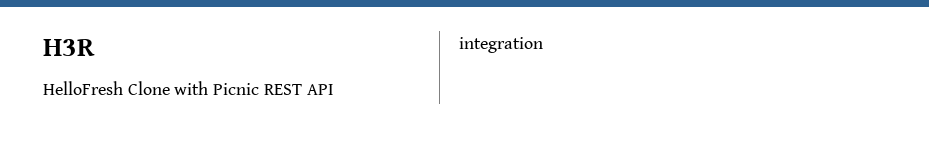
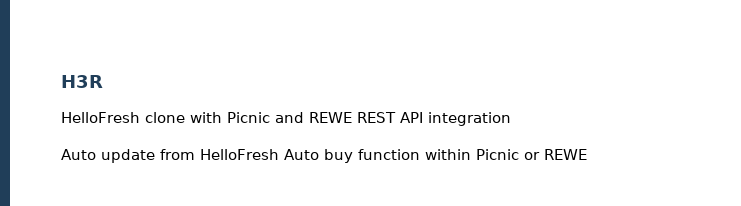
- HelloFresh Clone with Picnic REST API integration
+ HelloFresh clone with Picnic and REWE REST API integration
+ Auto update from HelloFresh Auto buy function within Picnic or REWE

